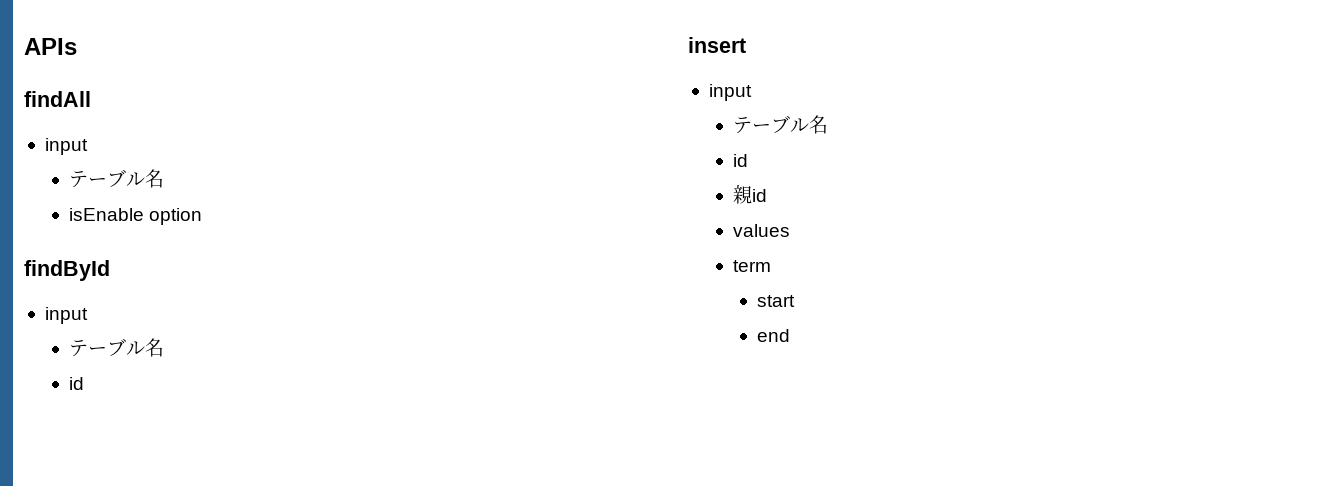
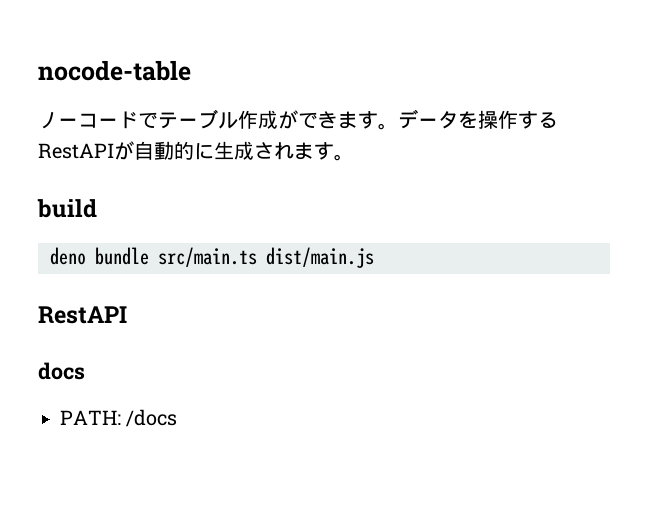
- APIs
- findAll
- input
- テーブル名
- isEnable option
- findById
- input
- テーブル名
- id
- insert
- input
- テーブル名
- id
- 親id
- values
- term
- start
- end
+ nocode-table
+ ノーコードでテーブル作成ができます。データを操作するRestAPIが自動的に生成されます。
+ build
+ deno bundle src/main.ts dist/main.js
+ RestAPI
+ docs
+ PATH: /docs

